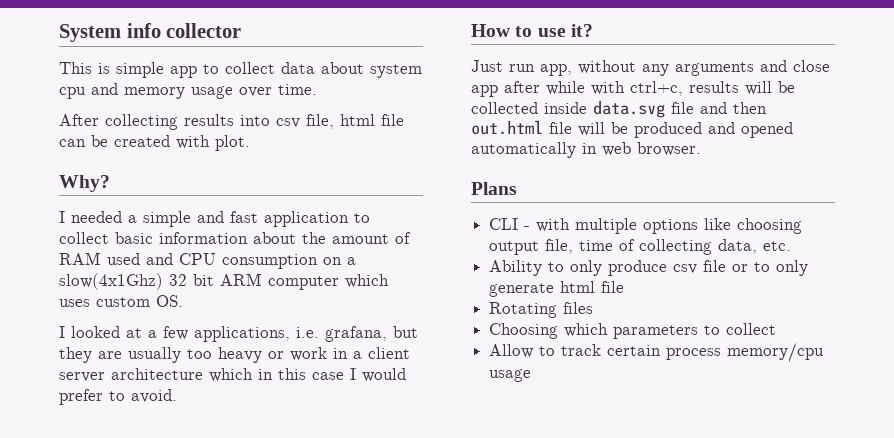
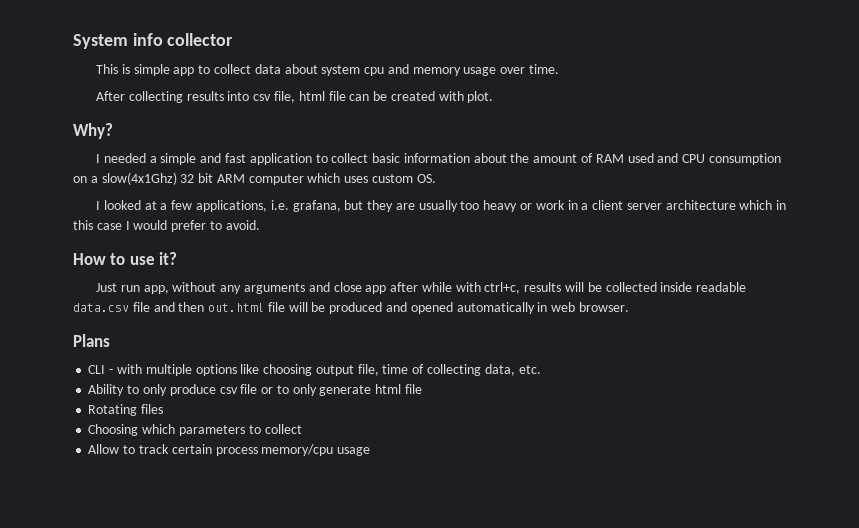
- Just run app, without any arguments and close app after while with ctrl+c, results will be collected inside data.svg file and then out.html file will be produced and opened automatically in web browser.
+ Just run app, without any arguments and close app after while with ctrl+c, results will be collected inside readable data.csv file and then out.html file will be produced and opened automatically in web browser.

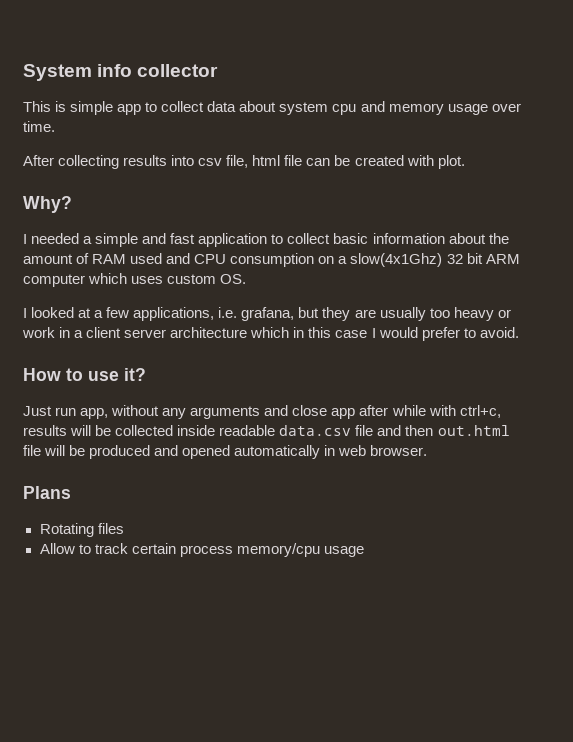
- CLI - with multiple options like choosing output file, time of collecting data, etc.
- Ability to only produce csv file or to only generate html file
  Rotating files
- Choosing which parameters to collect

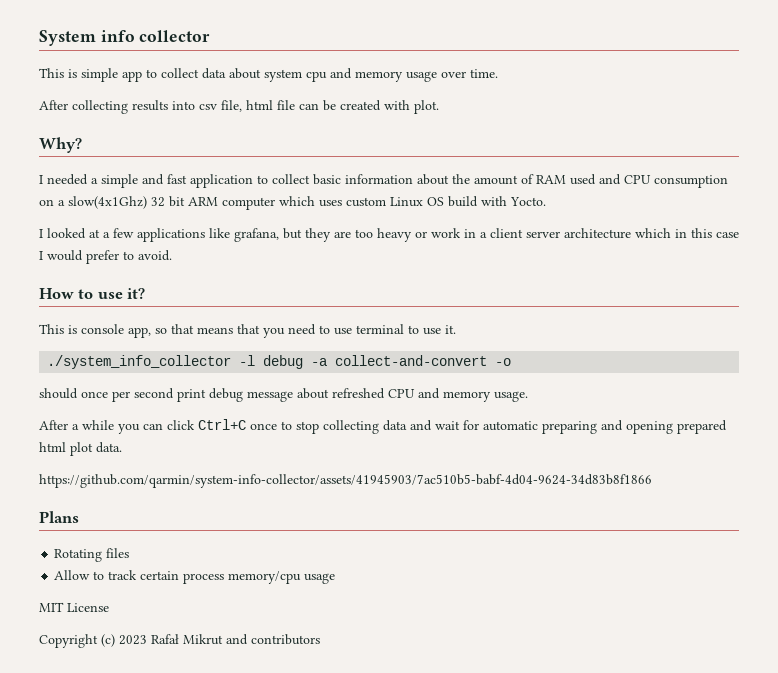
- I needed a simple and fast application to collect basic information about the amount of RAM used and CPU consumption on a slow(4x1Ghz) 32 bit ARM computer which uses custom OS.
+ I needed a simple and fast application to collect basic information about the amount of RAM used and CPU consumption on a slow(4x1Ghz) 32 bit ARM computer which uses custom Linux OS build with Yocto.
- I looked at a few applications, i.e. grafana, but they are usually too heavy or work in a client server architecture which in this case I would prefer to avoid.
+ I looked at a few applications like grafana, but they are too heavy or work in a client server architecture which in this case I would prefer to avoid.
- Just run app, without any arguments and close app after while with ctrl+c, results will be collected inside readable data.csv file and then out.html file will be produced and opened automatically in web browser.
+ This is console app, so that means that you need to use terminal to use it.
+ ./system_info_collector -l debug -a collect-and-convert -o
+ should once per second print debug message about refreshed CPU and memory usage.
+ After a while you can click Ctrl+C once to stop collecting data and wait for automatic preparing and opening prepared html plot data.
+ https://github.com/qarmin/system-info-collector/assets/41945903/7ac510b5-babf-4d04-9624-34d83b8f1866
+ MIT License
+ Copyright (c) 2023 Rafał Mikrut and contributors

